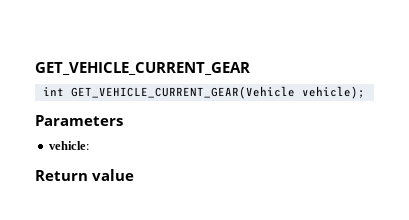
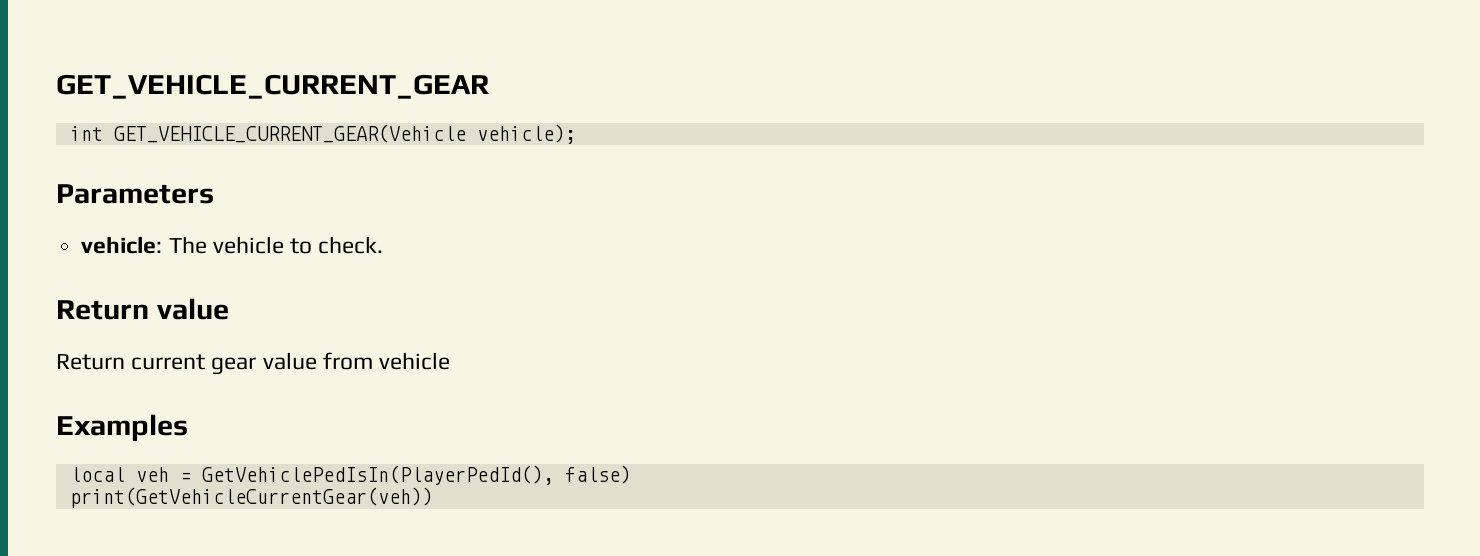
- vehicle:
+ vehicle: The vehicle to check.
  Return value
+ Return current gear value from vehicle
+ Examples
+ local veh = GetVehiclePedIsIn(PlayerPedId(), false)
+ print(GetVehicleCurrentGear(veh))

